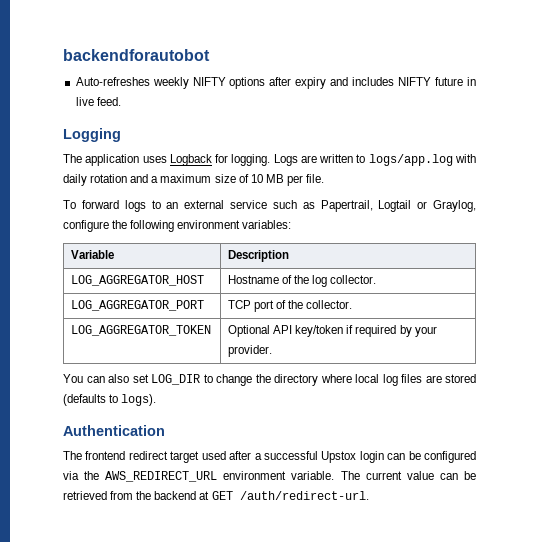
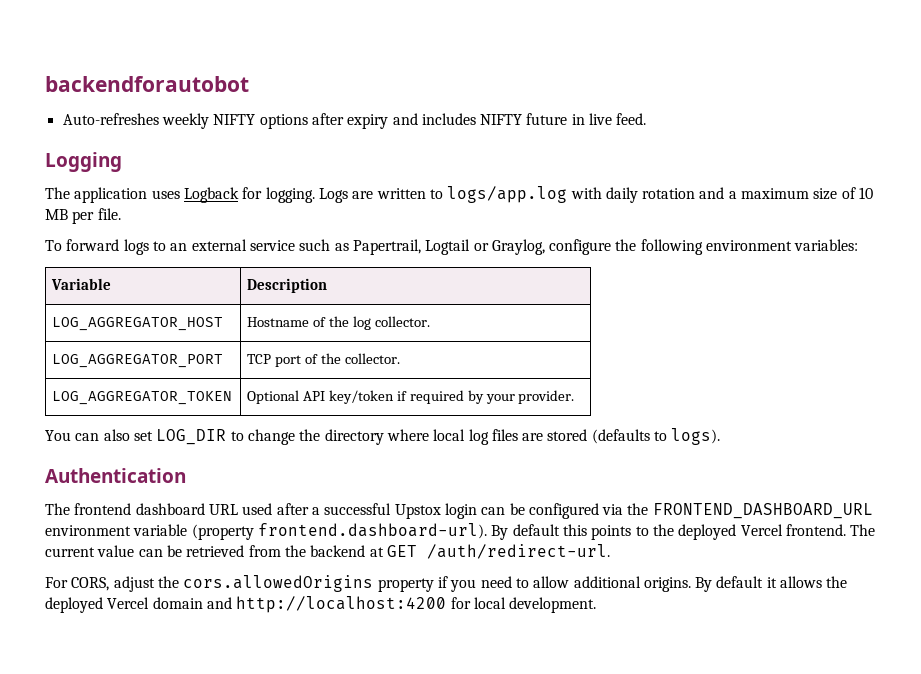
- The frontend redirect target used after a successful Upstox login can be configured via the AWS_REDIRECT_URL environment variable.
+ The frontend dashboard URL used after a successful Upstox login can be configured via the FRONTEND_DASHBOARD_URL environment variable (property frontend.dashboard-url). By default this points to the deployed Vercel frontend.
+ For CORS, adjust the cors.allowedOrigins property if you need to allow additional origins. By default it allows the deployed Vercel domain and http://localhost:4200 for local development.

